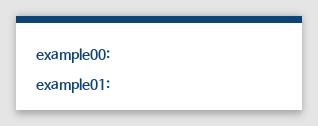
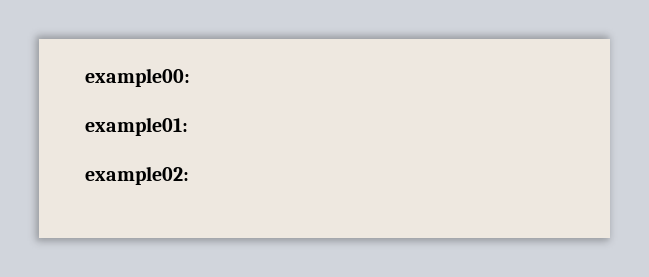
+ example02:

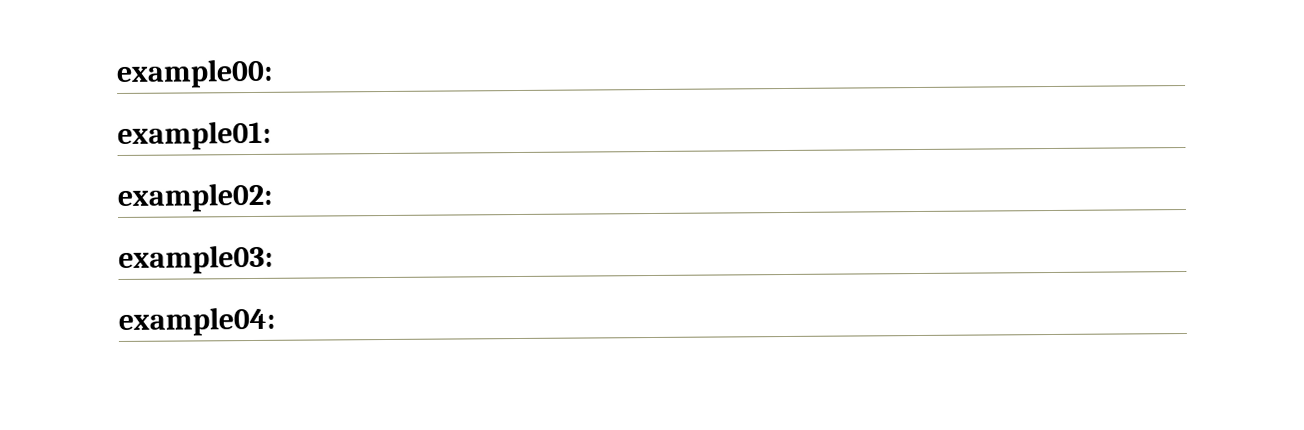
+ example03:
+ example04:

